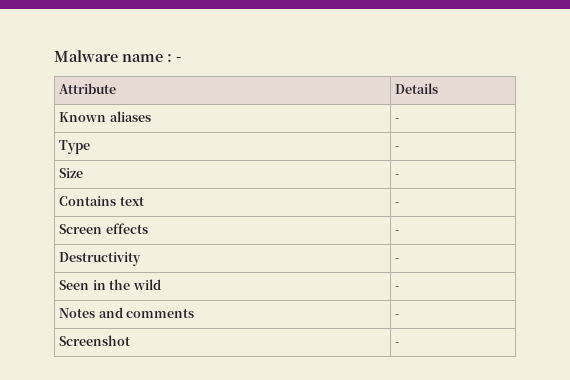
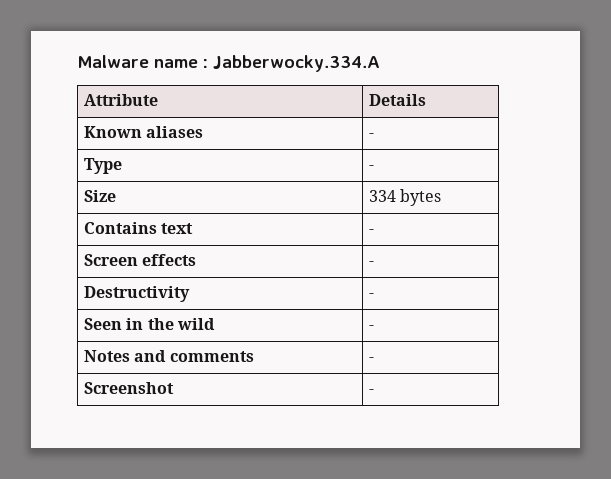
- Malware name : -
+ Malware name : Jabberwocky.334.A
- Size | -
+ Size | 334 bytes

